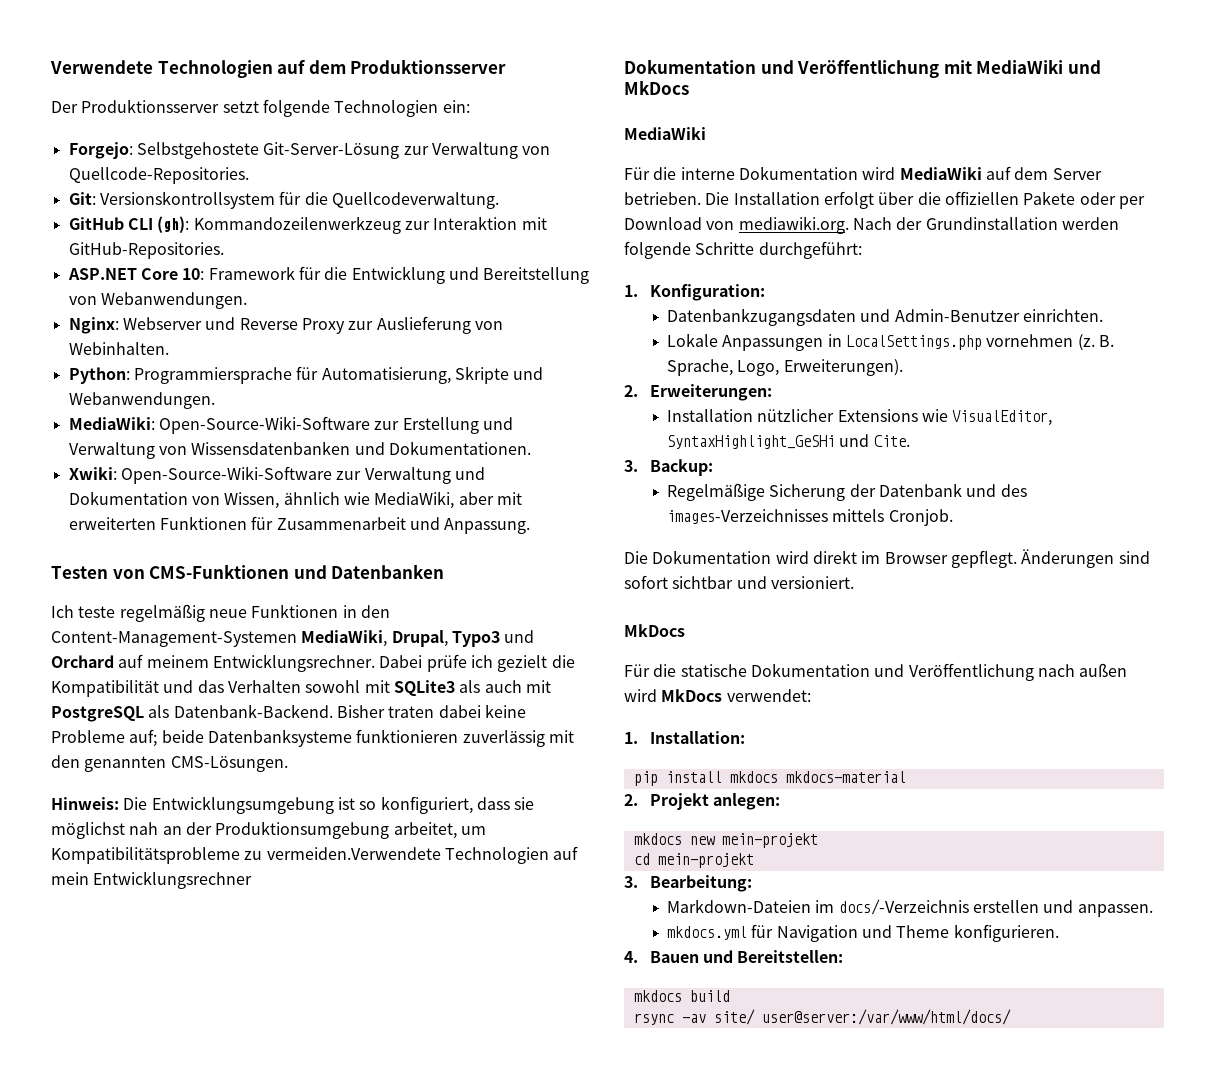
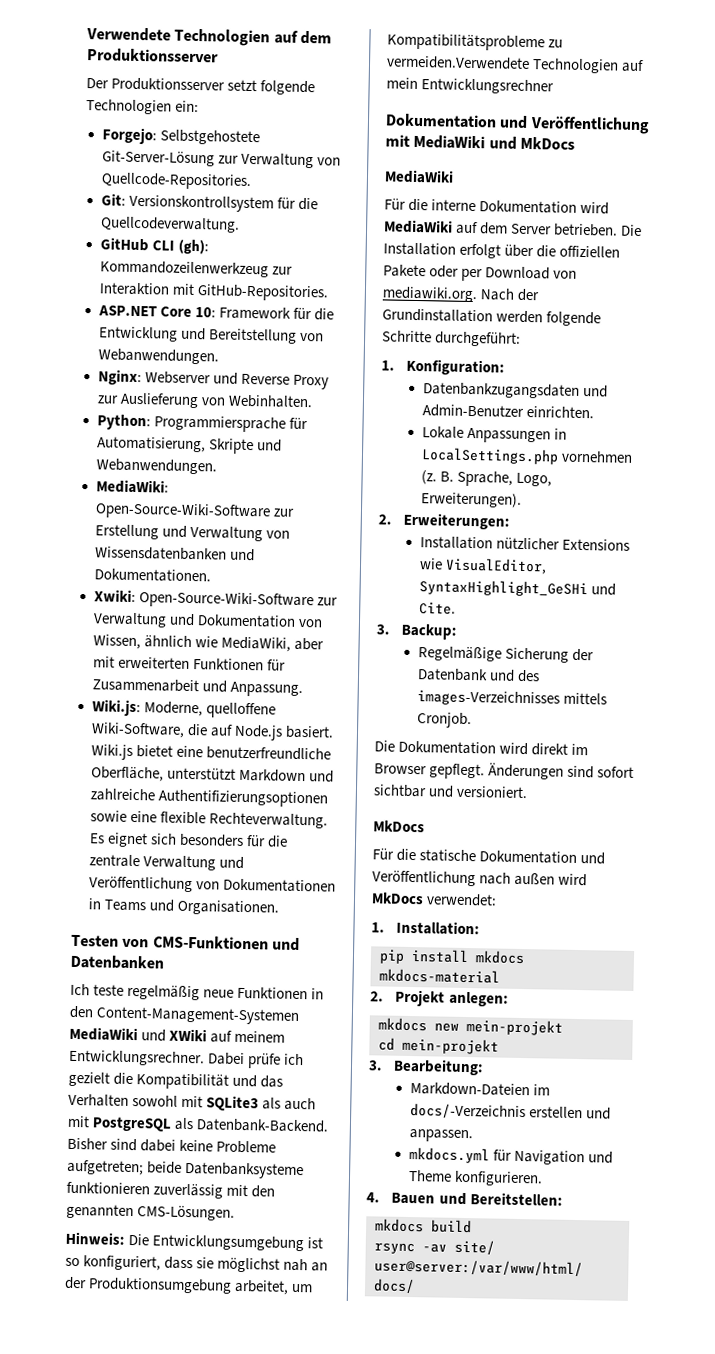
+ Wiki.js: Moderne, quelloffene Wiki-Software, die auf Node.js basiert. Wiki.js bietet eine benutzerfreundliche Oberfläche, unterstützt Markdown und zahlreiche Authentifizierungsoptionen sowie eine flexible Rechteverwaltung. Es eignet sich besonders für die zentrale Verwaltung und Veröffentlichung von Dokumentationen in Teams und Organisationen.
- Ich teste regelmäßig neue Funktionen in den Content-Management-Systemen MediaWiki, Drupal, Typo3 und Orchard auf meinem Entwicklungsrechner.
+ Ich teste regelmäßig neue Funktionen in den Content-Management-Systemen MediaWiki und XWiki auf meinem Entwicklungsrechner.
- Bisher traten dabei keine Probleme auf; beide Datenbanksysteme funktionieren zuverlässig mit den genannten CMS-Lösungen.
+ Bisher sind dabei keine Probleme aufgetreten; beide Datenbanksysteme funktionieren zuverlässig mit den genannten CMS-Lösungen.

